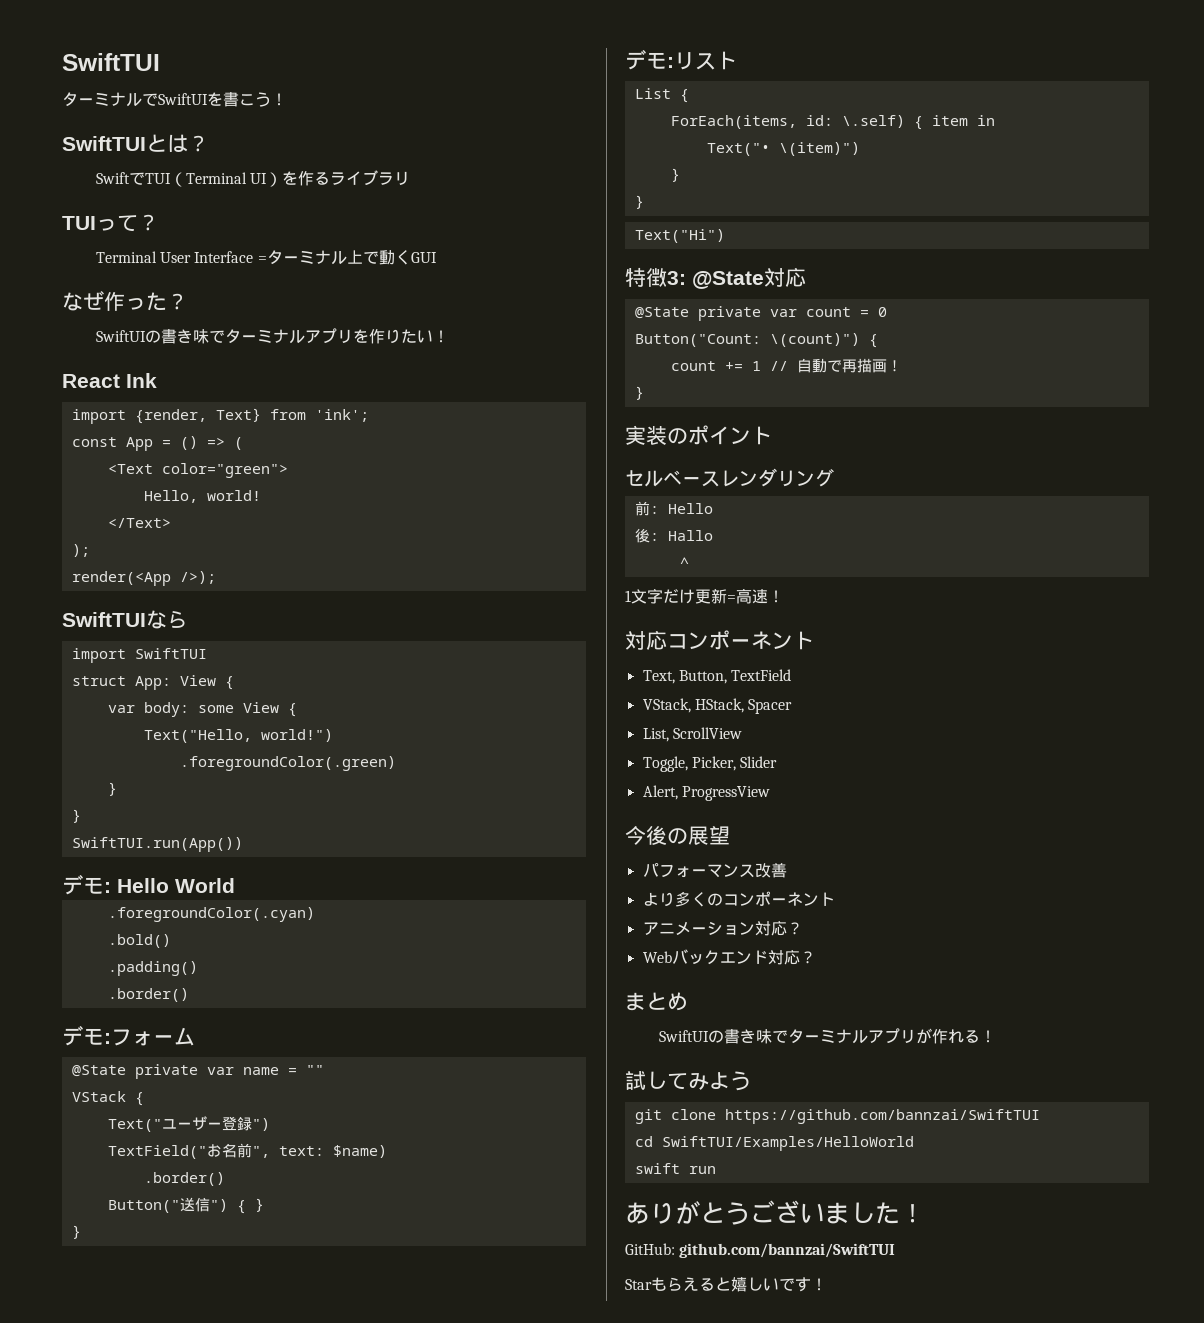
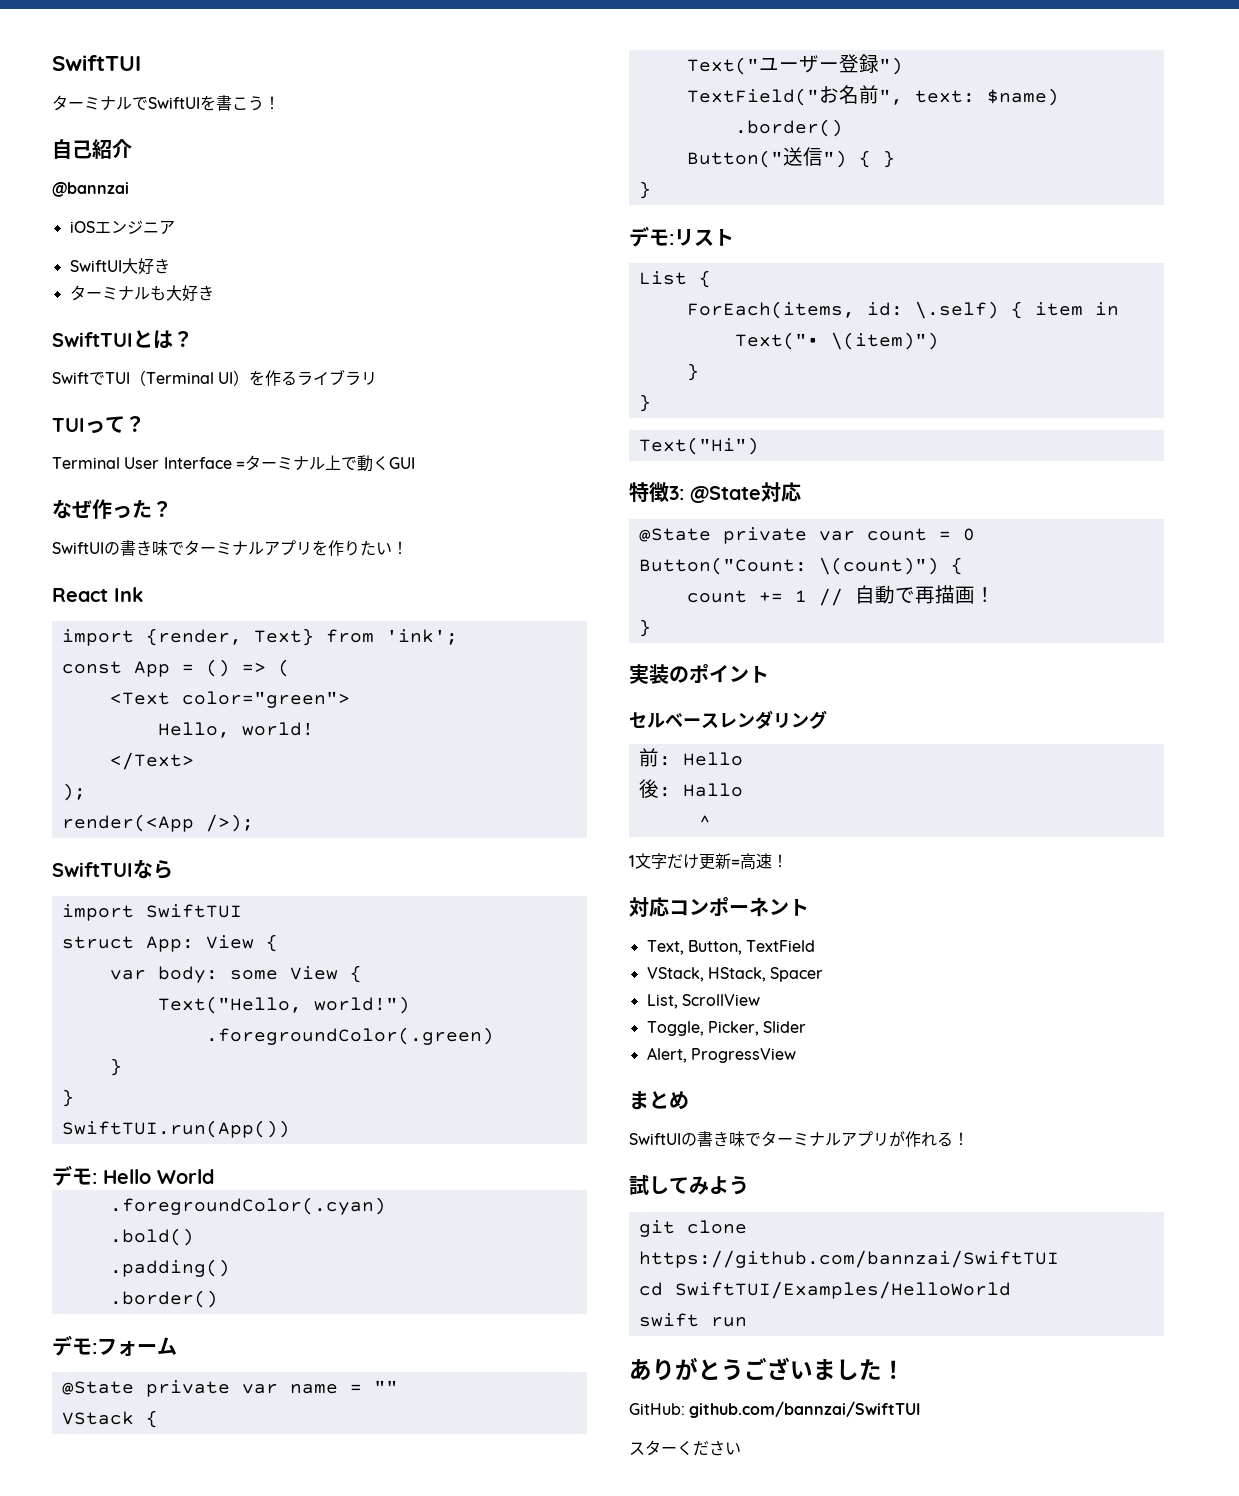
+ 自己紹介
+ @bannzai
+ iOSエンジニア
+ SwiftUI大好き
+ ターミナルも大好き
- 今後の展望
- パフォーマンス改善
- より多くのコンポーネント
- アニメーション対応？
- Webバックエンド対応？
- Starもらえると嬉しいです！
+ スターください

